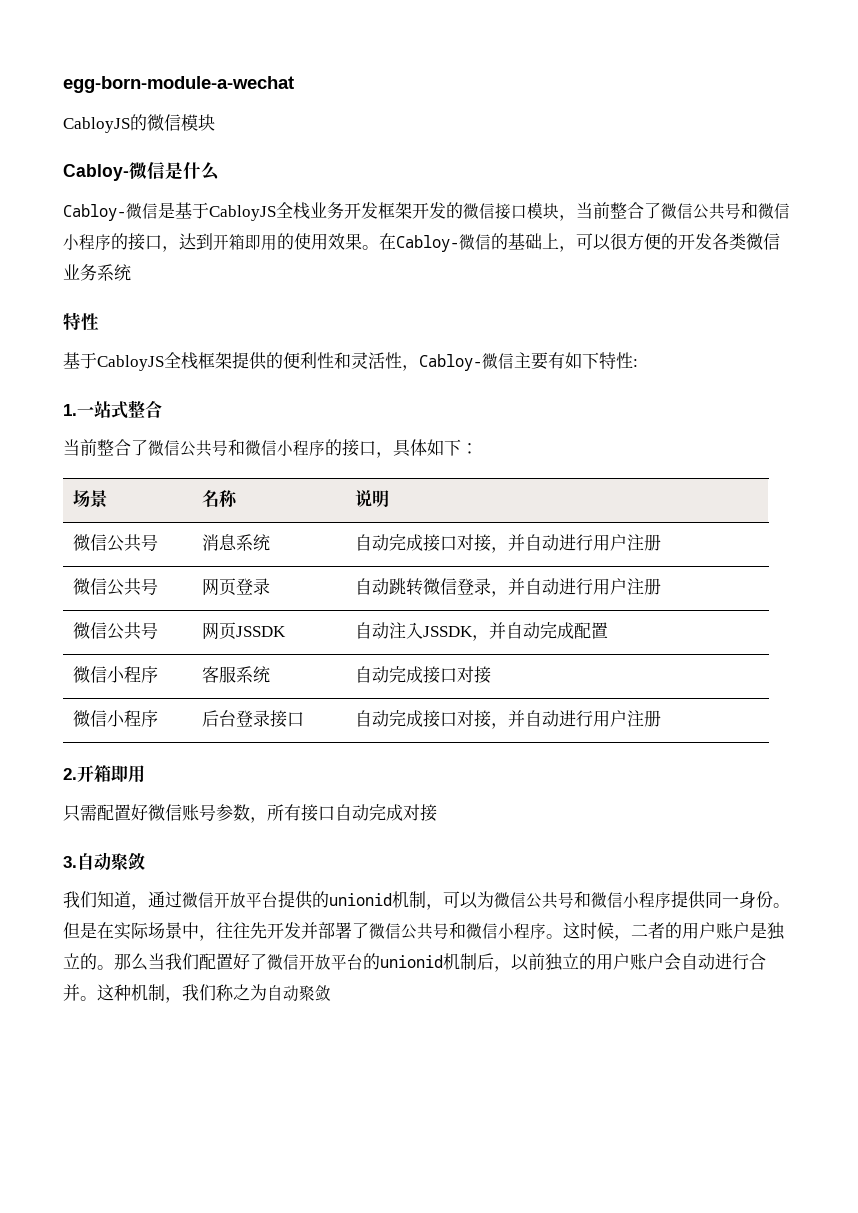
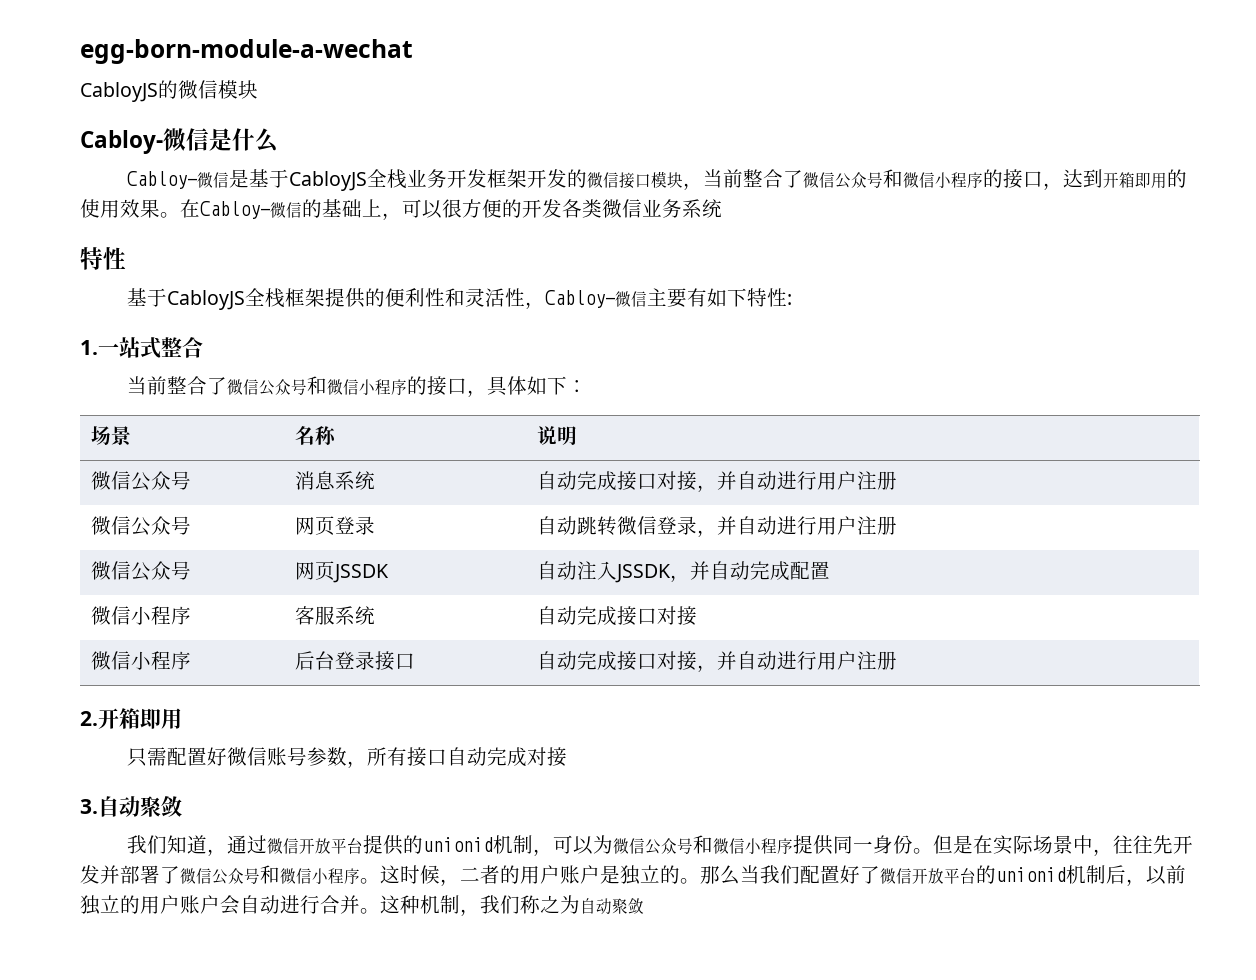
- Cabloy-微信是基于CabloyJS全栈业务开发框架开发的微信接口模块，当前整合了微信公共号和微信小程序的接口，达到开箱即用的使用效果。
+ Cabloy-微信是基于CabloyJS全栈业务开发框架开发的微信接口模块，当前整合了微信公众号和微信小程序的接口，达到开箱即用的使用效果。
- 当前整合了微信公共号和微信小程序的接口，具体如下：
+ 当前整合了微信公众号和微信小程序的接口，具体如下：
- 微信公共号 | 消息系统 | 自动完成接口对接，并自动进行用户注册
+ 微信公众号 | 消息系统 | 自动完成接口对接，并自动进行用户注册
- 微信公共号 | 网页登录 | 自动跳转微信登录，并自动进行用户注册
+ 微信公众号 | 网页登录 | 自动跳转微信登录，并自动进行用户注册
- 微信公共号 | 网页JSSDK | 自动注入JSSDK，并自动完成配置
+ 微信公众号 | 网页JSSDK | 自动注入JSSDK，并自动完成配置
- 我们知道，通过微信开放平台提供的unionid机制，可以为微信公共号和微信小程序提供同一身份。
+ 我们知道，通过微信开放平台提供的unionid机制，可以为微信公众号和微信小程序提供同一身份。
- 但是在实际场景中，往往先开发并部署了微信公共号和微信小程序。
+ 但是在实际场景中，往往先开发并部署了微信公众号和微信小程序。

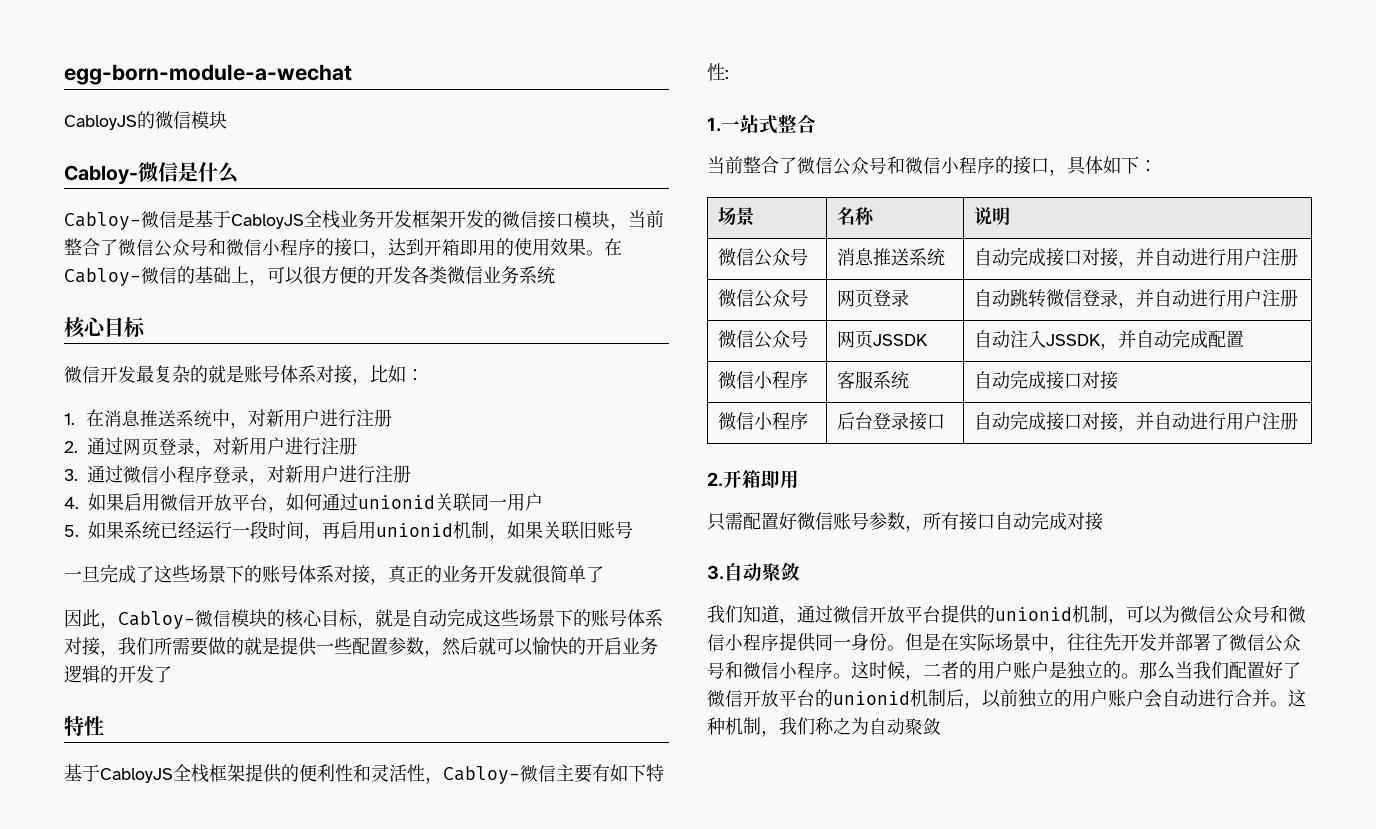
  在Cabloy-微信的基础上，可以很方便的开发各类微信业务系统
+ 核心目标
+ 微信开发最复杂的就是账号体系对接，比如：
+ 1.在消息推送系统中，对新用户进行注册
+ 2.通过网页登录，对新用户进行注册
+ 3.通过微信小程序登录，对新用户进行注册
+ 4.如果启用微信开放平台，如何通过unionid关联同一用户
+ 5.如果系统已经运行一段时间，再启用unionid机制，如果关联旧账号
+ 一旦完成了这些场景下的账号体系对接，真正的业务开发就很简单了
+ 因此，Cabloy-微信模块的核心目标，就是自动完成这些场景下的账号体系对接，我们所需要做的就是提供一些配置参数，然后就可以愉快的开启业务逻辑的开发了
- 微信公众号 | 消息系统 | 自动完成接口对接，并自动进行用户注册
+ 微信公众号 | 消息推送系统 | 自动完成接口对接，并自动进行用户注册

